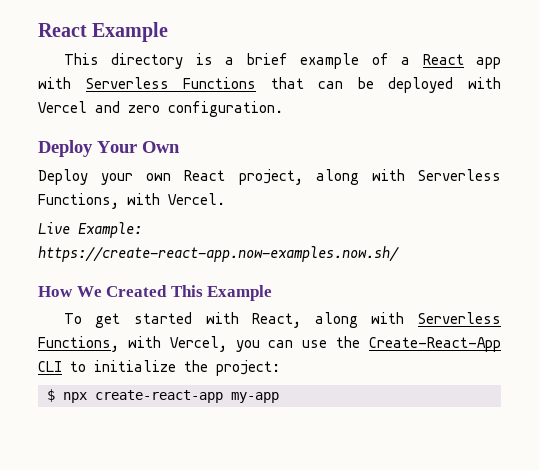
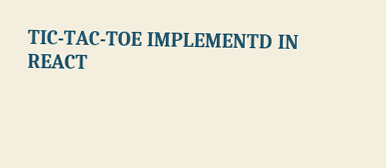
- React Example
- This directory is a brief example of a React app with Serverless Functions that can be deployed with Vercel and zero configuration.
- Deploy Your Own
- Deploy your own React project, along with Serverless Functions, with Vercel.
- Live Example: https://create-react-app.now-examples.now.sh/
- How We Created This Example
- To get started with React, along with Serverless Functions, with Vercel, you can use the Create-React-App CLI to initialize the project:
- $ npx create-react-app my-app
+ TIC-TAC-TOE IMPLEMENTD IN REACT

